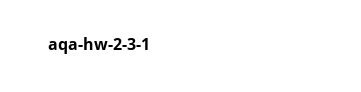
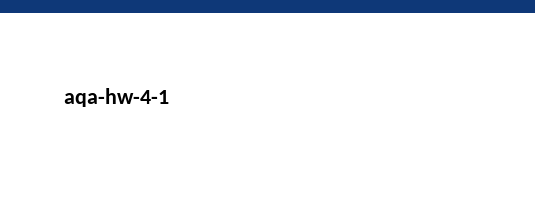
- aqa-hw-2-3-1
+ aqa-hw-4-1

